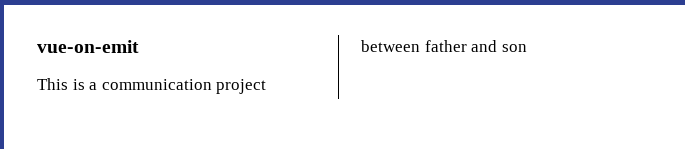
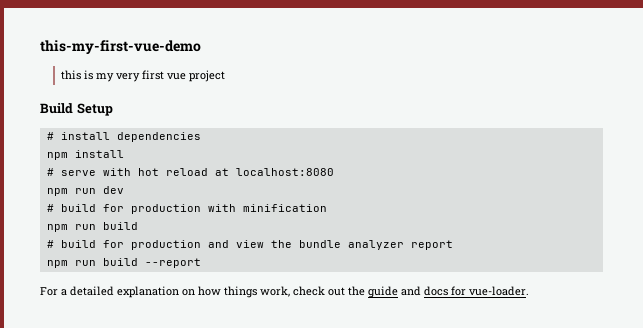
- vue-on-emit
- This is a communication project between father and son
+ this-my-first-vue-demo
+ this is my very first vue project
+ Build Setup
+ # install dependencies
+ npm install
+ # serve with hot reload at localhost:8080
+ npm run dev
+ # build for production with minification
+ npm run build
+ # build for production and view the bundle analyzer report
+ npm run build --report
+ For a detailed explanation on how things work, check out the guide and docs for vue-loader.

